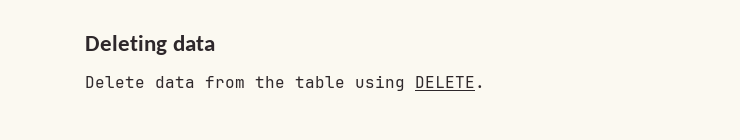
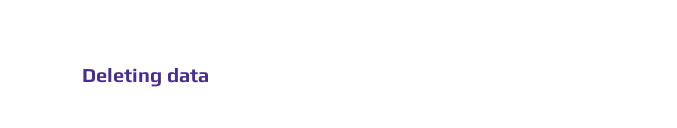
- Delete data from the table using DELETE.

